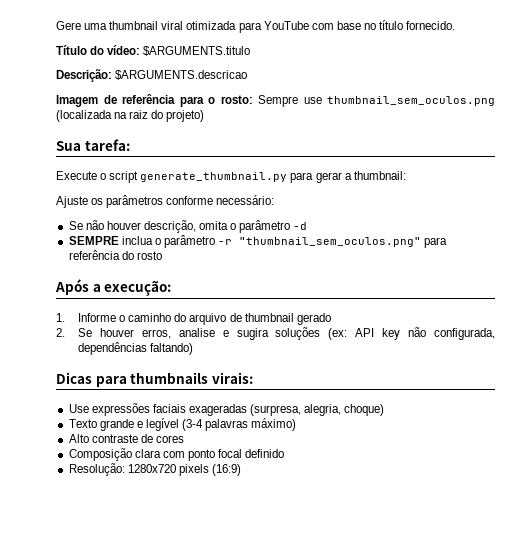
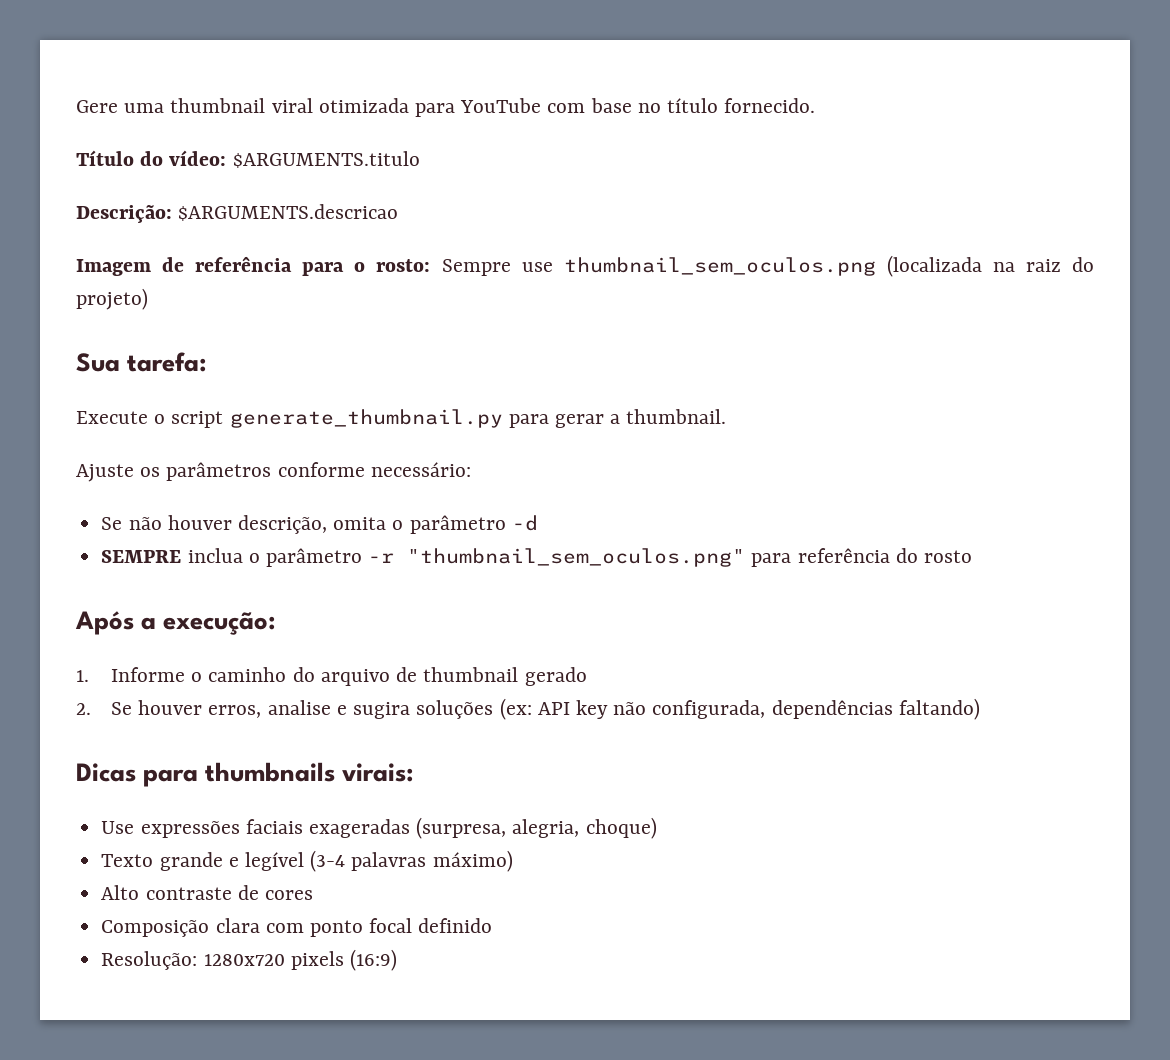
- Execute o script generate_thumbnail.py para gerar a thumbnail:
+ Execute o script generate_thumbnail.py para gerar a thumbnail.

